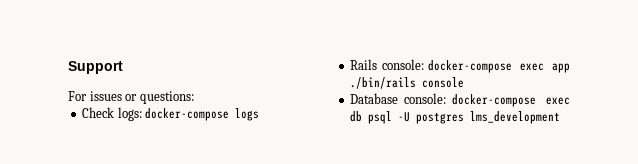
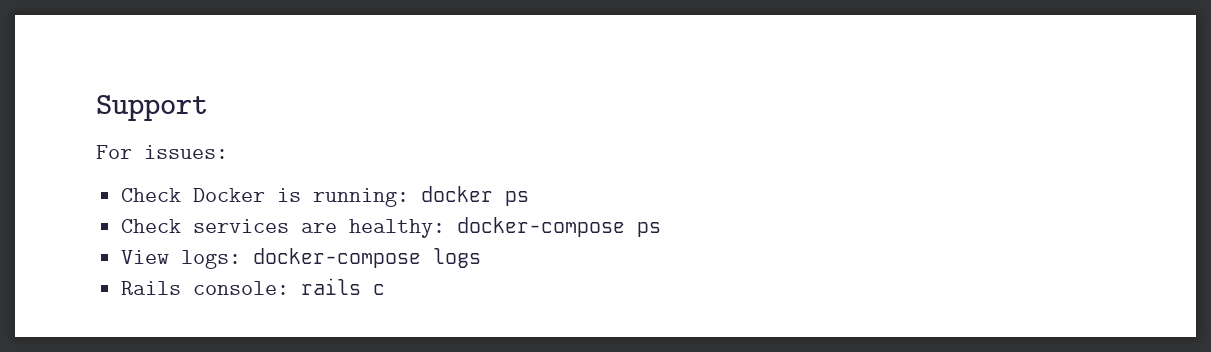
- For issues or questions:
- Check logs: docker-compose logs
+ For issues:
+ Check Docker is running: docker ps
+ Check services are healthy: docker-compose ps
+ View logs: docker-compose logs
- Rails console: docker-compose exec app ./bin/rails console
- Database console: docker-compose exec db psql -U postgres lms_development
+ Rails console: rails c

